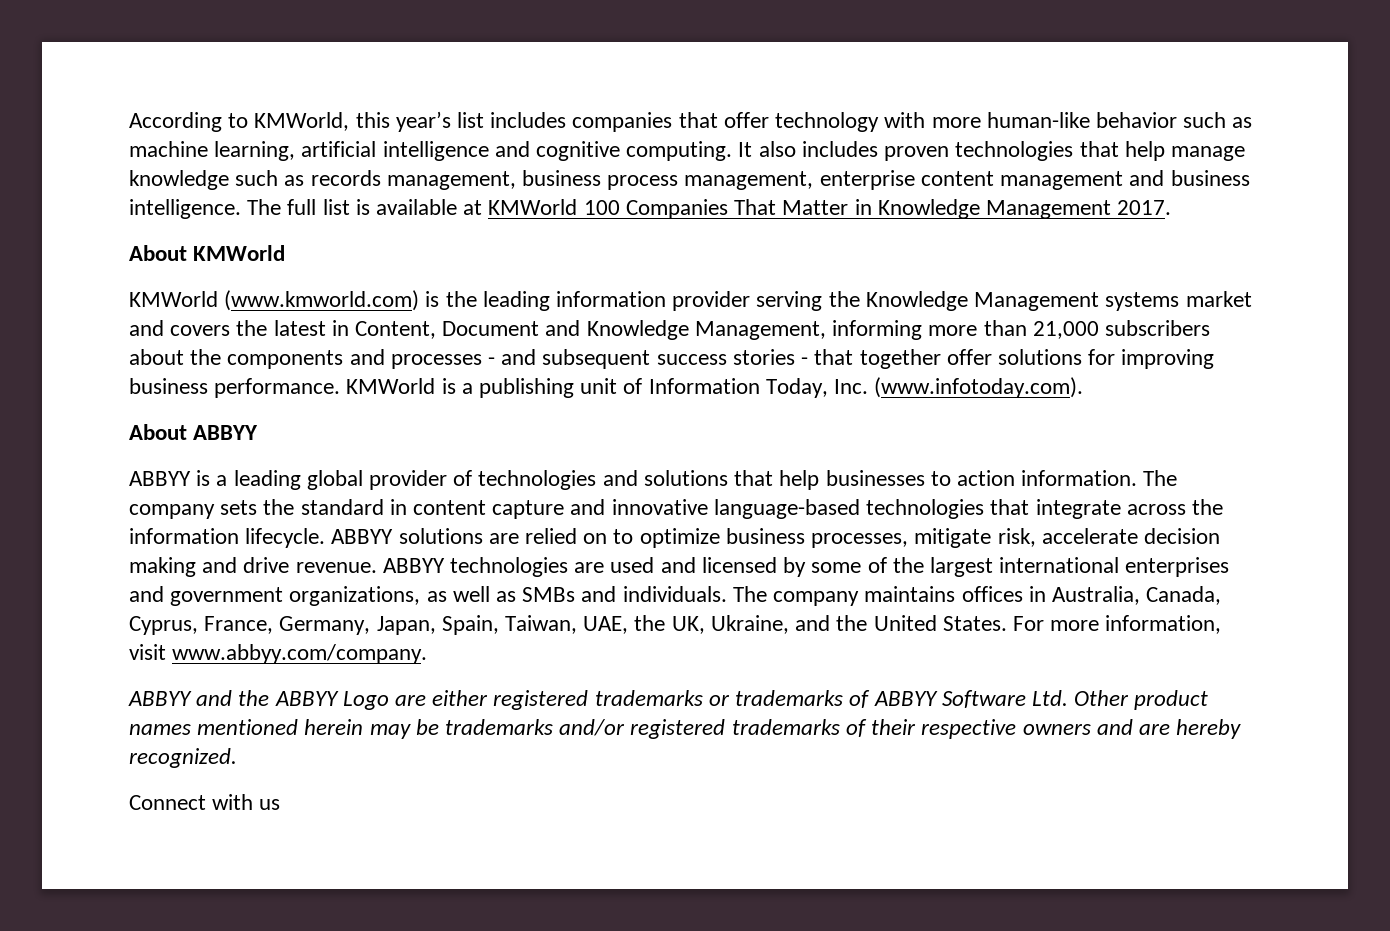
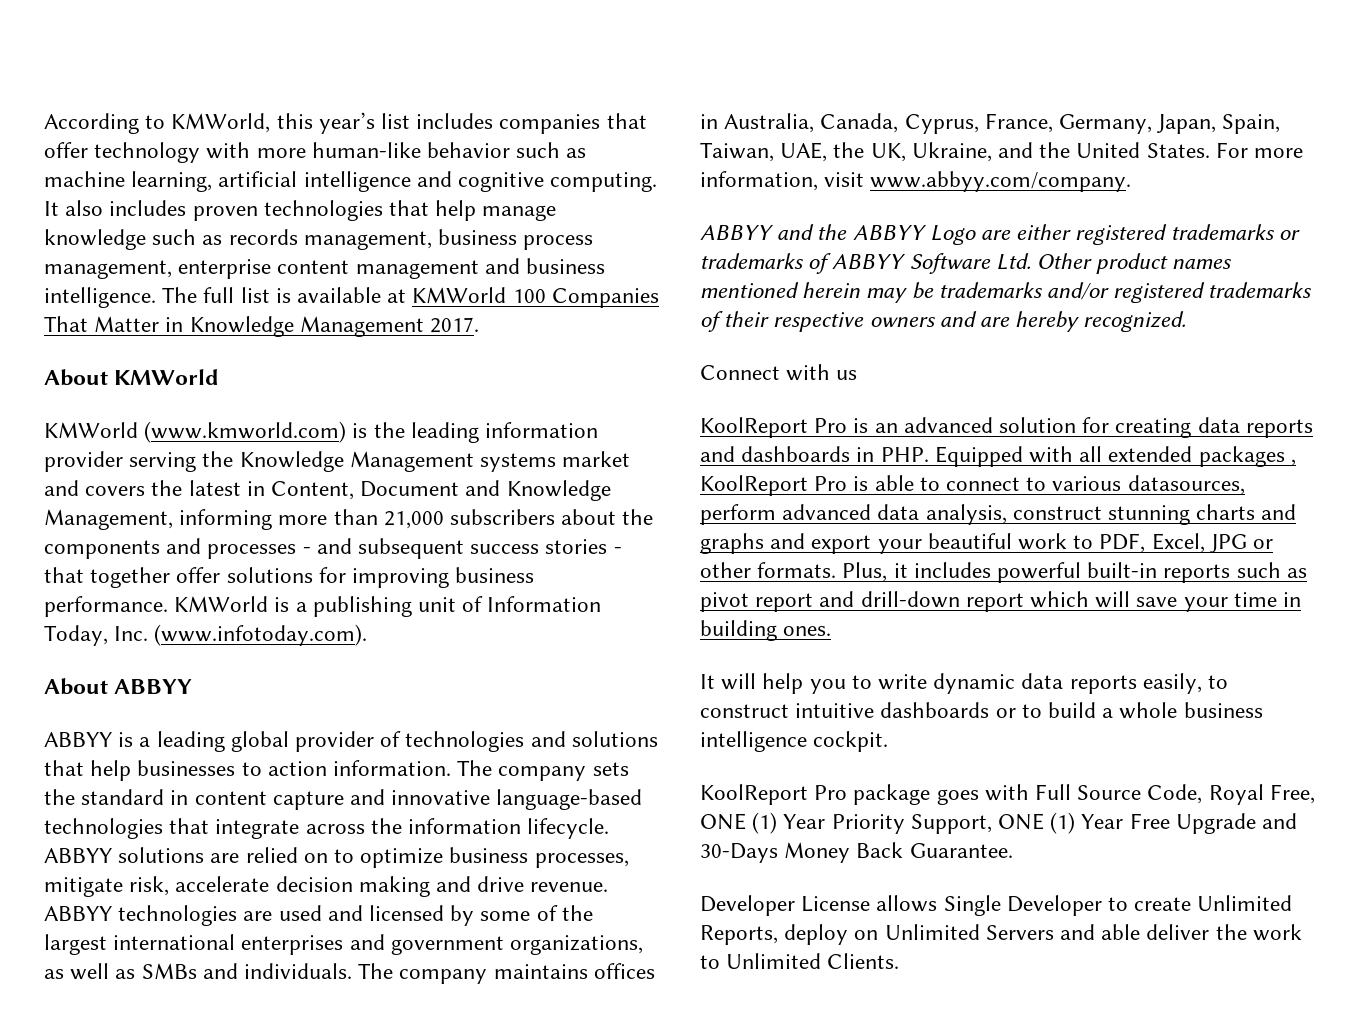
+ KoolReport Pro is an advanced solution for creating data reports and dashboards in PHP. Equipped with all extended packages , KoolReport Pro is able to connect to various datasources, perform advanced data analysis, construct stunning charts and graphs and export your beautiful work to PDF, Excel, JPG or other formats. Plus, it includes powerful built-in reports such as pivot report and drill-down report which will save your time in building ones.
+ It will help you to write dynamic data reports easily, to construct intuitive dashboards or to build a whole business intelligence cockpit.
+ KoolReport Pro package goes with Full Source Code, Royal Free, ONE (1) Year Priority Support, ONE (1) Year Free Upgrade and 30-Days Money Back Guarantee.
+ Developer License allows Single Developer to create Unlimited Reports, deploy on Unlimited Servers and able deliver the work to Unlimited Clients.

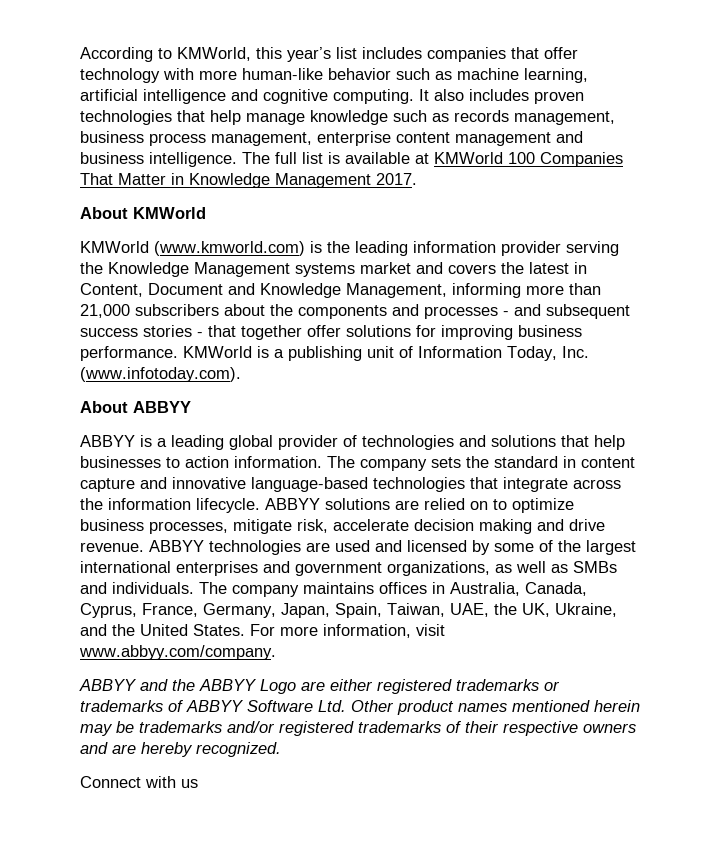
- KoolReport Pro is an advanced solution for creating data reports and dashboards in PHP. Equipped with all extended packages , KoolReport Pro is able to connect to various datasources, perform advanced data analysis, construct stunning charts and graphs and export your beautiful work to PDF, Excel, JPG or other formats. Plus, it includes powerful built-in reports such as pivot report and drill-down report which will save your time in building ones.
- It will help you to write dynamic data reports easily, to construct intuitive dashboards or to build a whole business intelligence cockpit.
- KoolReport Pro package goes with Full Source Code, Royal Free, ONE (1) Year Priority Support, ONE (1) Year Free Upgrade and 30-Days Money Back Guarantee.
- Developer License allows Single Developer to create Unlimited Reports, deploy on Unlimited Servers and able deliver the work to Unlimited Clients.

